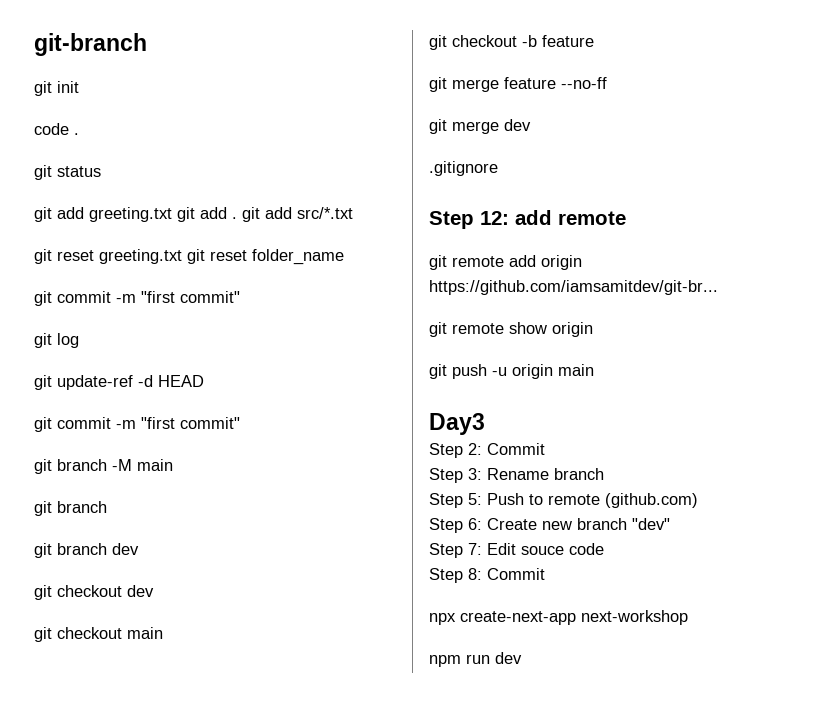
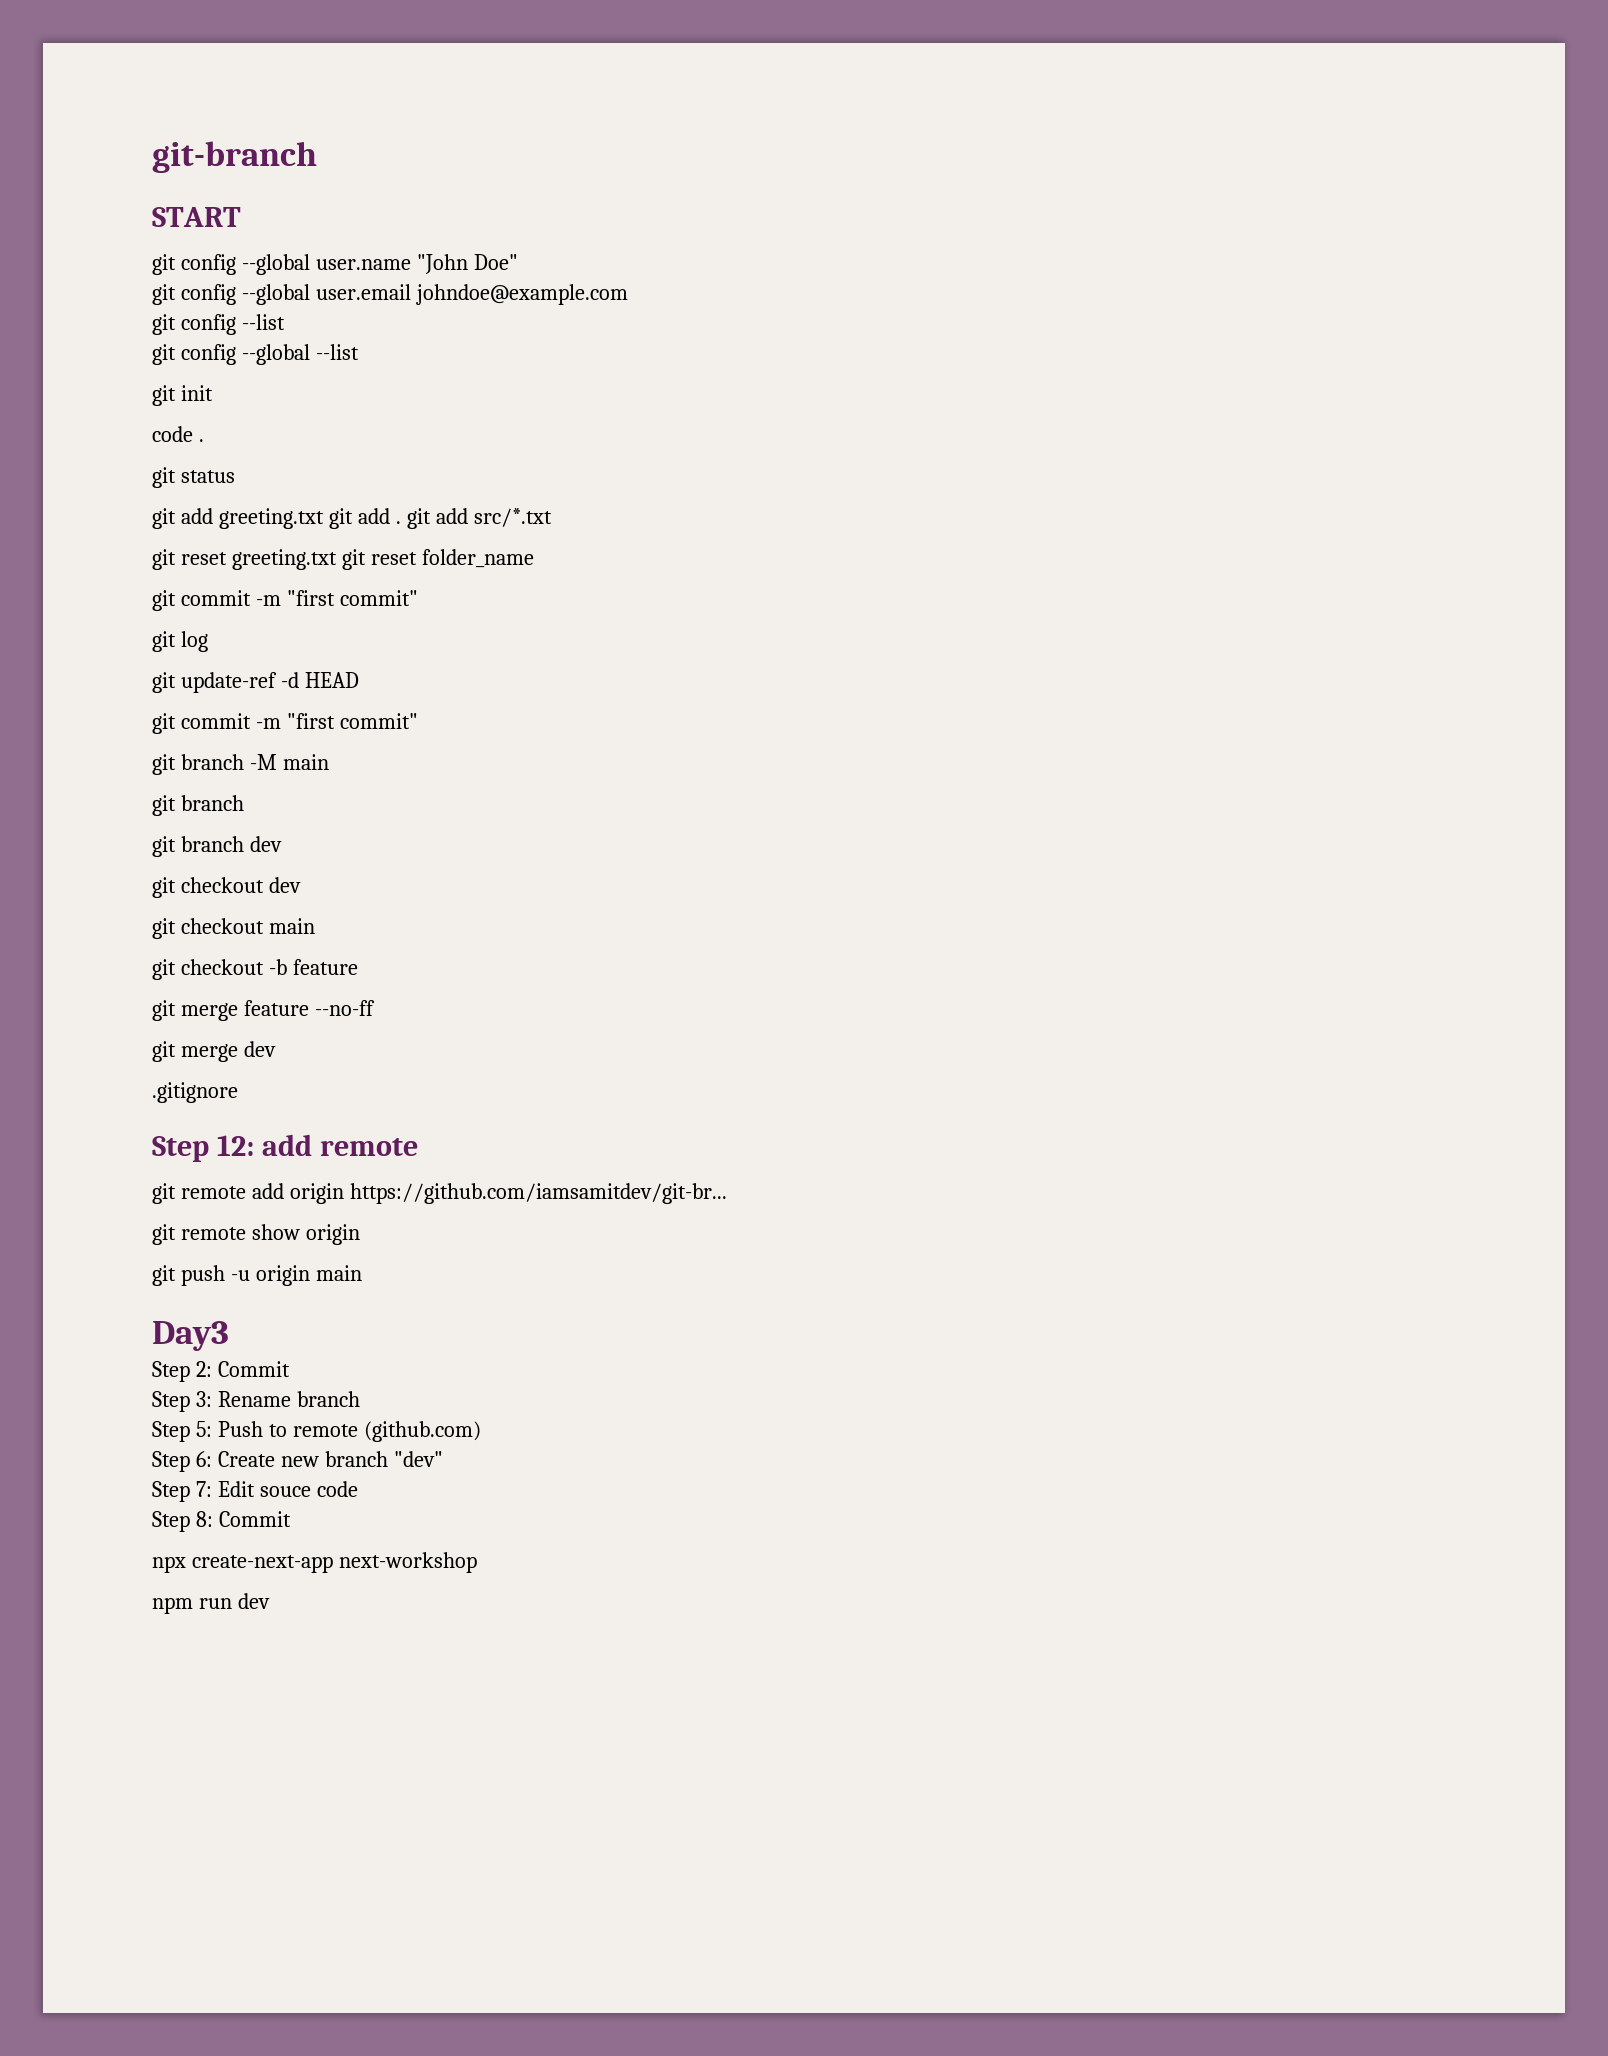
+ START
+ git config --global user.name "John Doe"
+ git config --global user.email johndoe@example.com
+ git config --list
+ git config --global --list

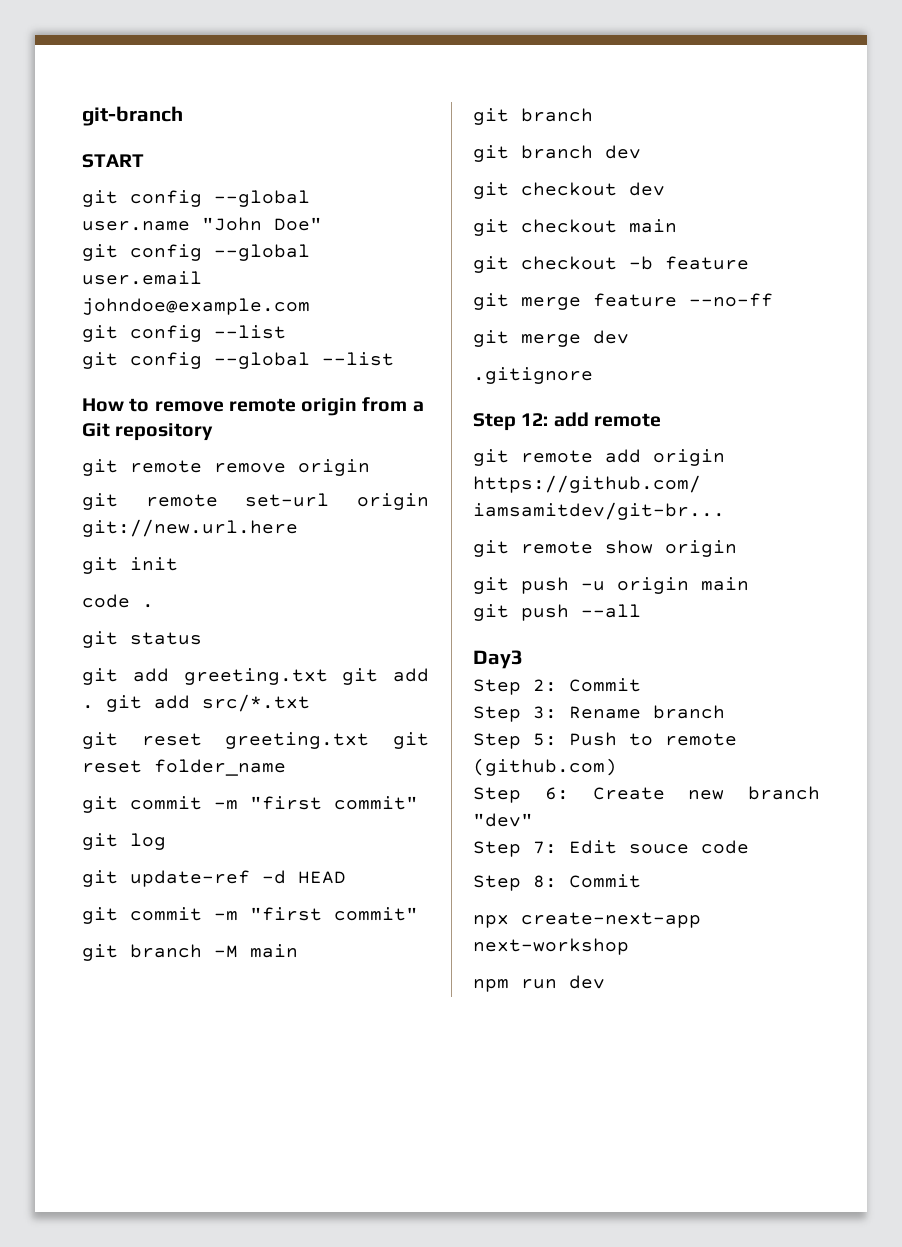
+ How to remove remote origin from a Git repository
+ git remote remove origin
+ git remote set-url origin git://new.url.here
+ git push --all

